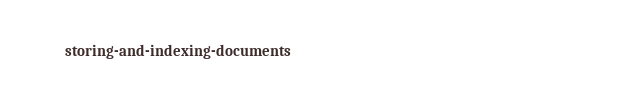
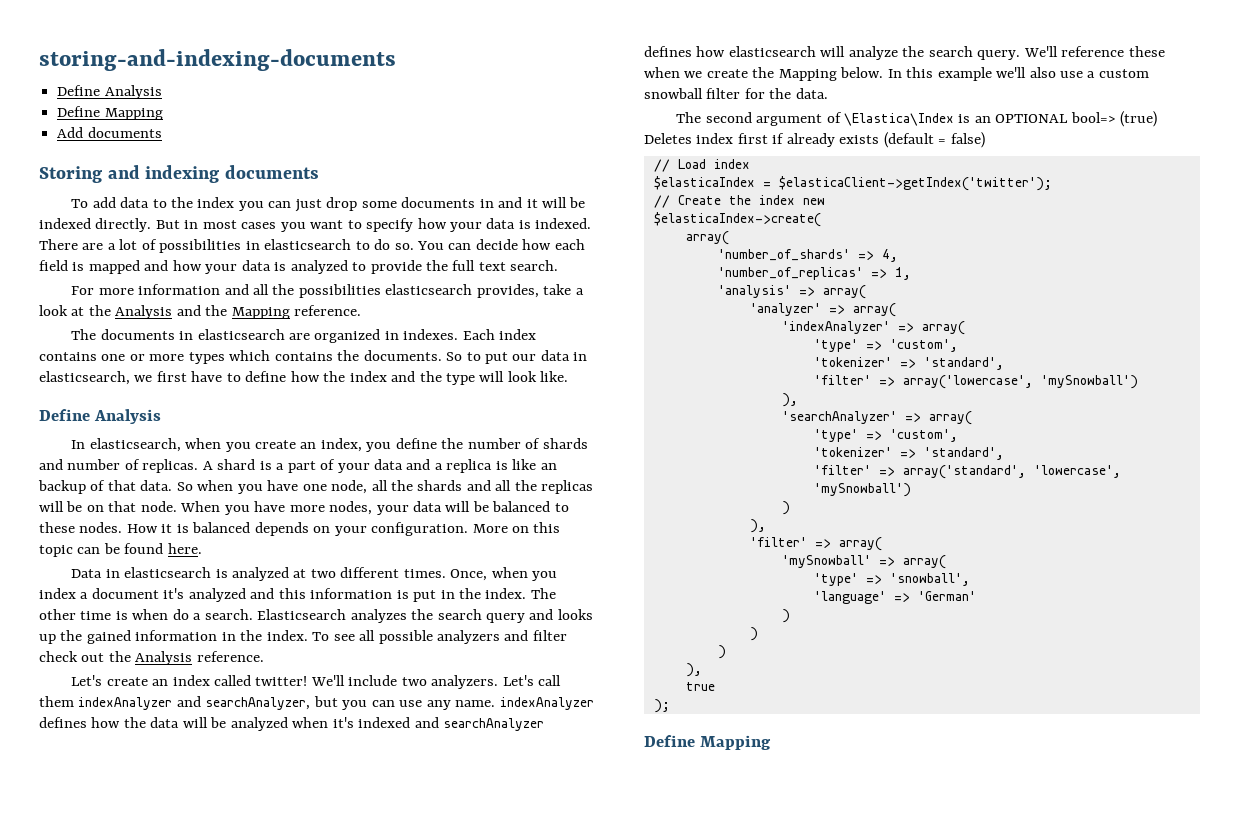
  storing-and-indexing-documents
+ Define Analysis
+ Define Mapping
+ Add documents
+ Storing and indexing documents
+ To add data to the index you can just drop some documents in and it will be indexed directly. But in most cases you want to specify how your data is indexed. There are a lot of possibilities in elasticsearch to do so. You can decide how each field is mapped and how your data is analyzed to provide the full text search.
+ For more information and all the possibilities elasticsearch provides, take a look at the Analysis and the Mapping reference.
+ The documents in elasticsearch are organized in indexes. Each index contains one or more types which contains the documents. So to put our data in elasticsearch, we first have to define how the index and the type will look like.
+ Define Analysis
+ In elasticsearch, when you create an index, you define the number of shards and number of replicas. A shard is a part of your data and a replica is like an backup of that data. So when you have one node, all the shards and all the replicas will be on that node. When you have more nodes, your data will be balanced to these nodes. How it is balanced depends on your configuration. More on this topic can be found here.
+ Data in elasticsearch is analyzed at two different times. Once, when you index a document it's analyzed and this information is put in the index. The other time is when do a search. Elasticsearch analyzes the search query and looks up the gained information in the index. To see all possible analyzers and filter check out the Analysis reference.
+ Let's create an index called twitter! We'll include two analyzers. Let's call them indexAnalyzer and searchAnalyzer, but you can use any name. indexAnalyzer defines how the data will be analyzed when it's indexed and searchAnalyzer defines how elasticsearch will analyze the search query. We'll reference these when we create the Mapping below. In this example we'll also use a custom snowball filter for the data.
+ The second argument of \Elastica\Index is an OPTIONAL bool=> (true) Deletes index first if already exists (default = false)
+ // Load index
+ $elasticaIndex = $elasticaClient->getIndex('twitter');
+ // Create the index new
+ $elasticaIndex->create(
+ array(
+ 'number_of_shards' => 4,
+ 'number_of_replicas' => 1,
+ 'analysis' => array(
+ 'analyzer' => array(
+ 'indexAnalyzer' => array(
+ 'type' => 'custom',
+ 'tokenizer' => 'standard',
+ 'filter' => array('lowercase', 'mySnowball')
+ ),
+ 'searchAnalyzer' => array(
+ 'type' => 'custom',
+ 'tokenizer' => 'standard',
+ 'filter' => array('standard', 'lowercase', 'mySnowball')
+ )
+ ),
+ 'filter' => array(
+ 'mySnowball' => array(
+ 'type' => 'snowball',
+ 'language' => 'German'
+ )
+ )
+ )
+ ),
+ true
+ );
+ Define Mapping

